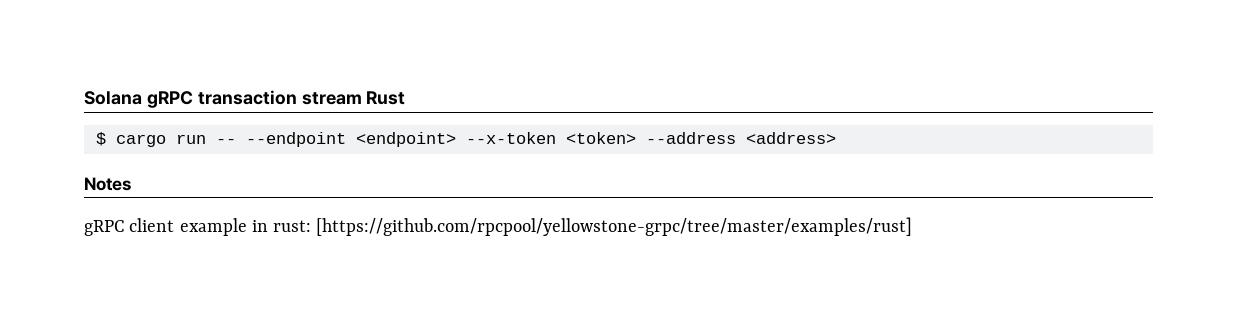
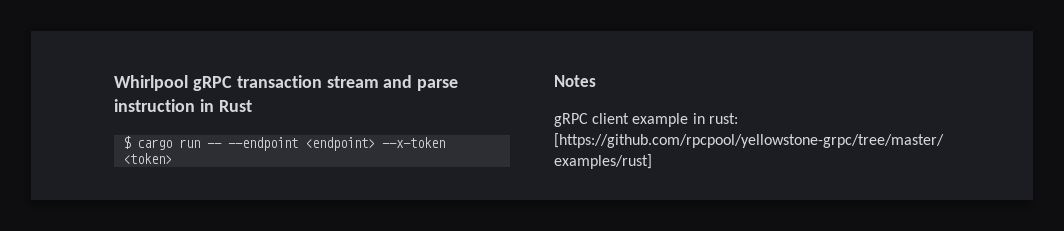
- Solana gRPC transaction stream Rust
+ Whirlpool gRPC transaction stream and parse instruction in Rust
- $ cargo run -- --endpoint <endpoint> --x-token <token> --address <address>
+ $ cargo run -- --endpoint <endpoint> --x-token <token>

